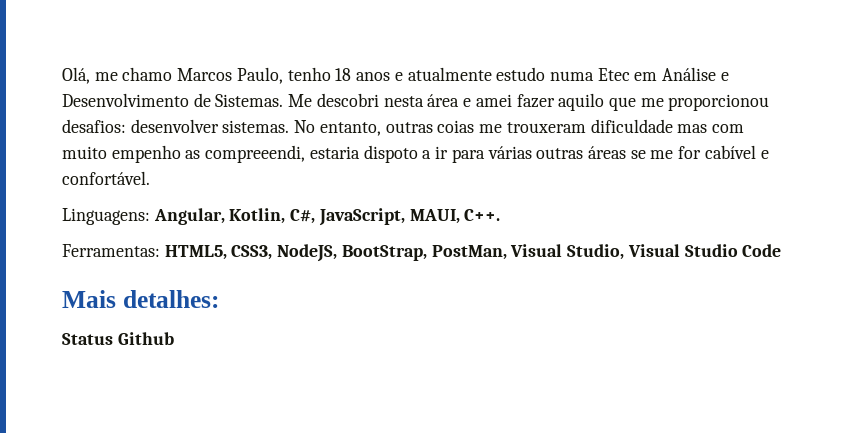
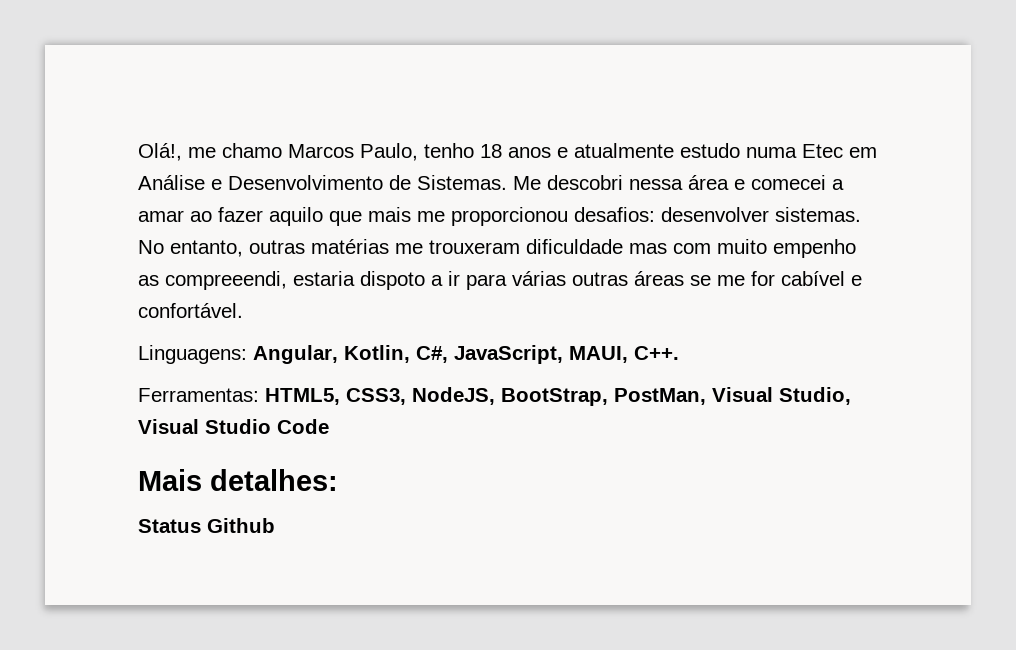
- Olá, me chamo Marcos Paulo, tenho 18 anos e atualmente estudo numa Etec em Análise e Desenvolvimento de Sistemas.
+ Olá!, me chamo Marcos Paulo, tenho 18 anos e atualmente estudo numa Etec em Análise e Desenvolvimento de Sistemas.
- Me descobri nesta área e amei fazer aquilo que me proporcionou desafios: desenvolver sistemas.
+ Me descobri nessa área e comecei a amar ao fazer aquilo que mais me proporcionou desafios: desenvolver sistemas.
- No entanto, outras coias me trouxeram dificuldade mas com muito empenho as compreeendi, estaria dispoto a ir para várias outras áreas se me for cabível e confortável.
+ No entanto, outras matérias me trouxeram dificuldade mas com muito empenho as compreeendi, estaria dispoto a ir para várias outras áreas se me for cabível e confortável.

